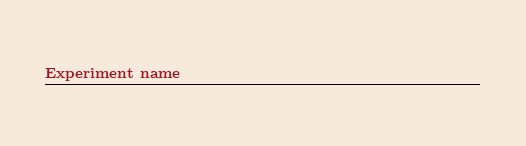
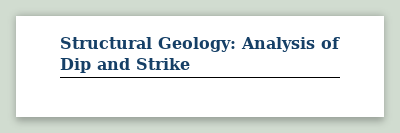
- Experiment name
+ Structural Geology: Analysis of Dip and Strike

